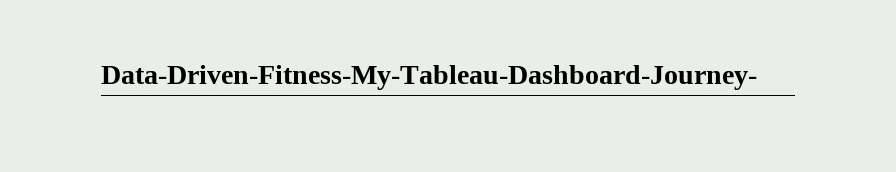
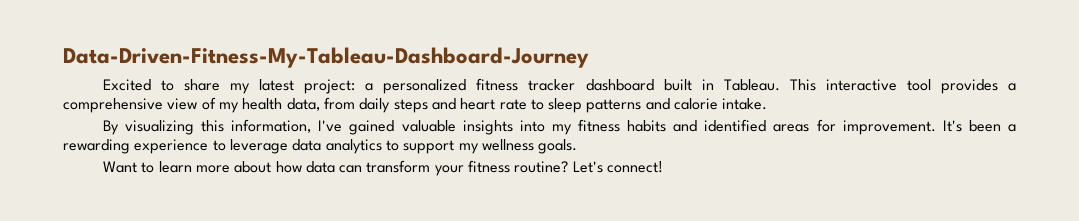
- Data-Driven-Fitness-My-Tableau-Dashboard-Journey-
+ Data-Driven-Fitness-My-Tableau-Dashboard-Journey
+ Excited to share my latest project: a personalized fitness tracker dashboard built in Tableau. This interactive tool provides a comprehensive view of my health data, from daily steps and heart rate to sleep patterns and calorie intake.
+ By visualizing this information, I've gained valuable insights into my fitness habits and identified areas for improvement. It's been a rewarding experience to leverage data analytics to support my wellness goals.
+ Want to learn more about how data can transform your fitness routine? Let's connect!

